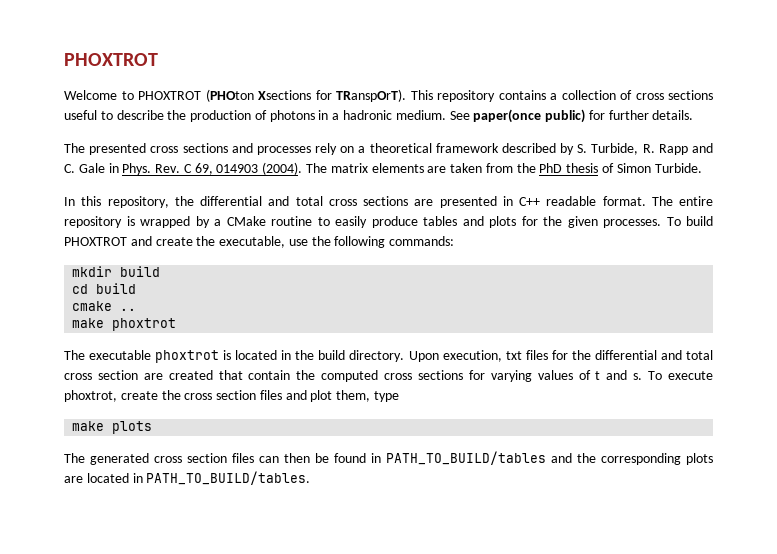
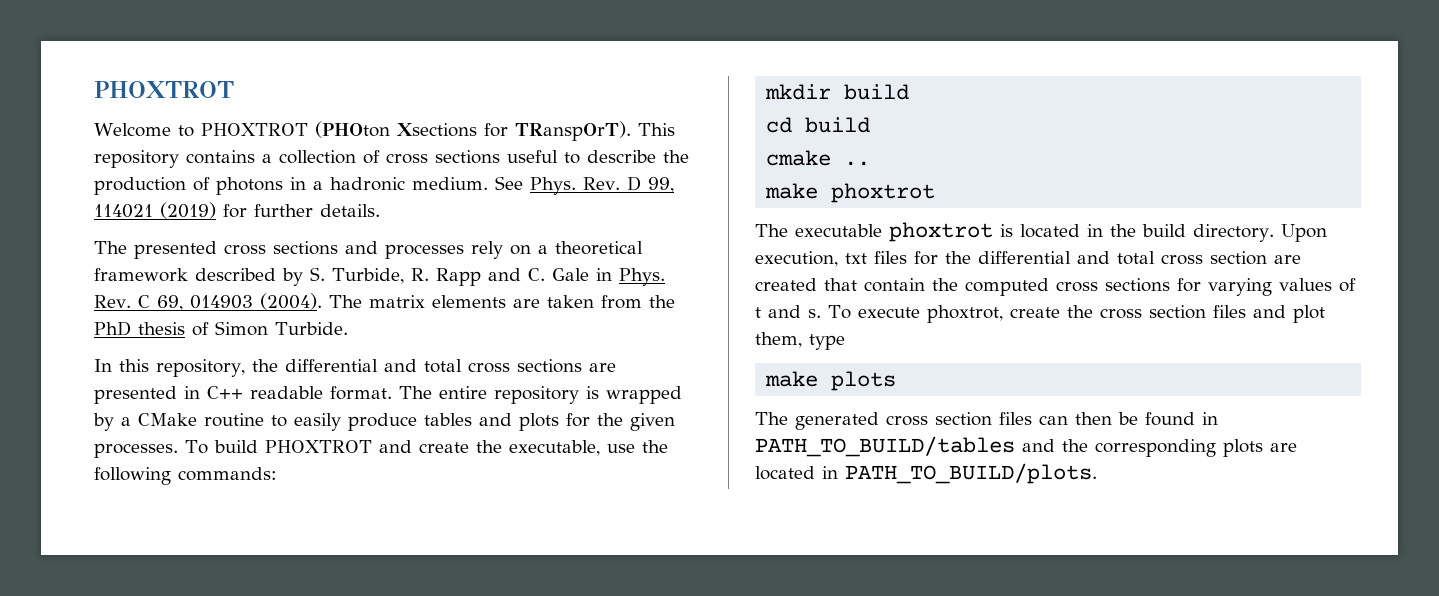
- See paper(once public) for further details.
+ See Phys. Rev. D 99, 114021 (2019) for further details.
- The generated cross section files can then be found in PATH_TO_BUILD/tables and the corresponding plots are located in PATH_TO_BUILD/tables.
+ The generated cross section files can then be found in PATH_TO_BUILD/tables and the corresponding plots are located in PATH_TO_BUILD/plots.

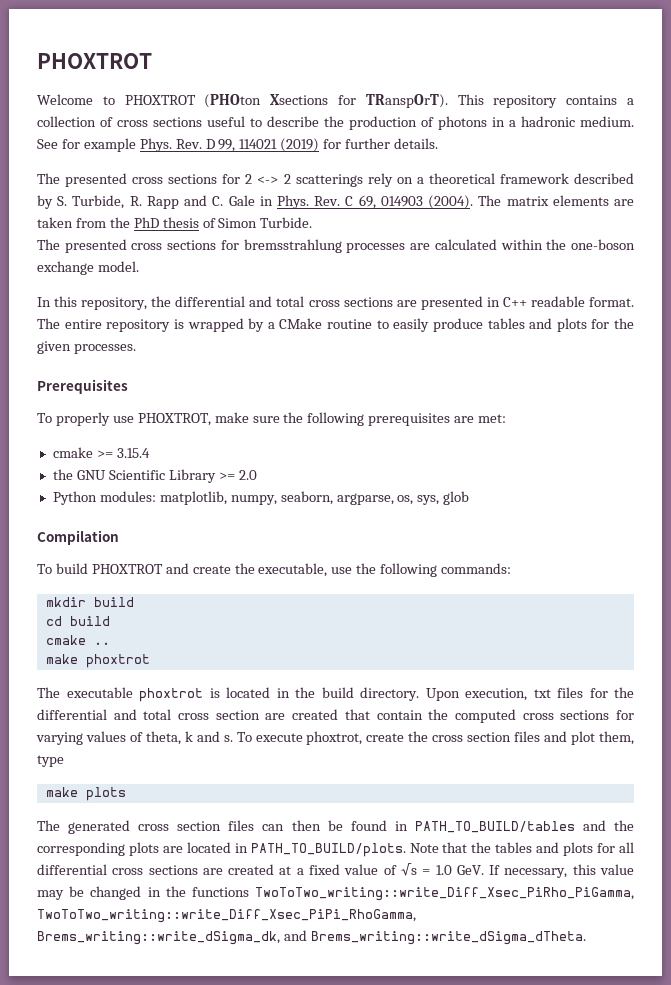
- See Phys.
+ See for example Phys.
- The presented cross sections and processes rely on a theoretical framework described by S. Turbide, R. Rapp and C. Gale in Phys.
+ The presented cross sections for 2 <-> 2 scatterings rely on a theoretical framework described by S. Turbide, R. Rapp and C. Gale in Phys.
+ The presented cross sections for bremsstrahlung processes are calculated within the one-boson exchange model.
- The entire repository is wrapped by a CMake routine to easily produce tables and plots for the given processes. To build PHOXTROT and create the executable, use the following commands:
+ The entire repository is wrapped by a CMake routine to easily produce tables and plots for the given processes.
+ Prerequisites
+ To properly use PHOXTROT, make sure the following prerequisites are met:
+ cmake >= 3.15.4
+ the GNU Scientific Library >= 2.0
+ Python modules: matplotlib, numpy, seaborn, argparse, os, sys, glob
+ Compilation
+ To build PHOXTROT and create the executable, use the following commands:
- Upon execution, txt files for the differential and total cross section are created that contain the computed cross sections for varying values of t and s.
+ Upon execution, txt files for the differential and total cross section are created that contain the computed cross sections for varying values of theta, k and s.
+ Note that the tables and plots for all differential cross sections are created at a fixed value of √s = 1.0 GeV. If necessary, this value may be changed in the functions TwoToTwo_writing::write_Diff_Xsec_PiRho_PiGamma, TwoToTwo_writing::write_Diff_Xsec_PiPi_RhoGamma, Brems_writing::write_dSigma_dk, and Brems_writing::write_dSigma_dTheta.

